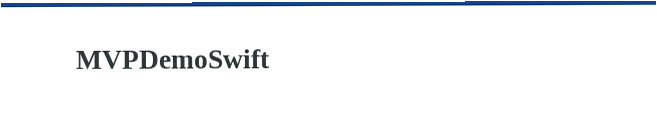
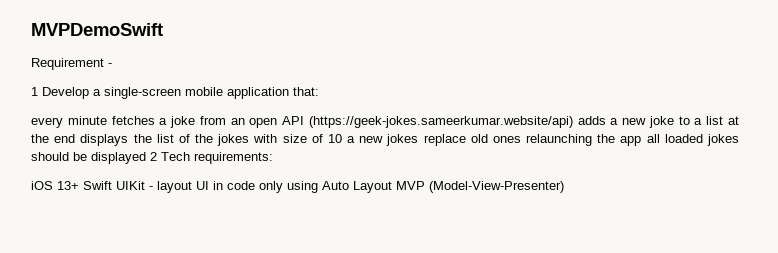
+ Requirement -
+ 1 Develop a single-screen mobile application that:
+ every minute fetches a joke from an open API (https://geek-jokes.sameerkumar.website/api) adds a new joke to a list at the end displays the list of the jokes with size of 10 a new jokes replace old ones relaunching the app all loaded jokes should be displayed 2 Tech requirements:
+ iOS 13+ Swift UIKit - layout UI in code only using Auto Layout MVP (Model-View-Presenter)

